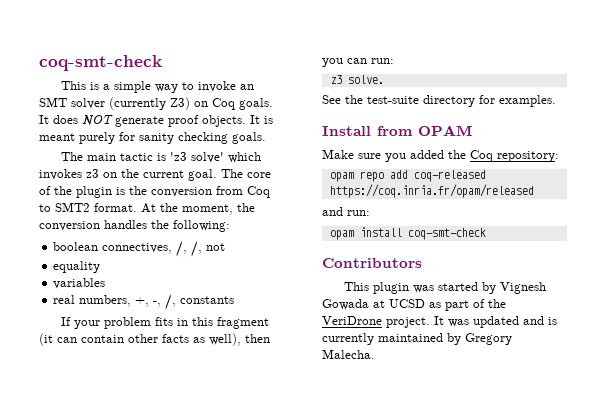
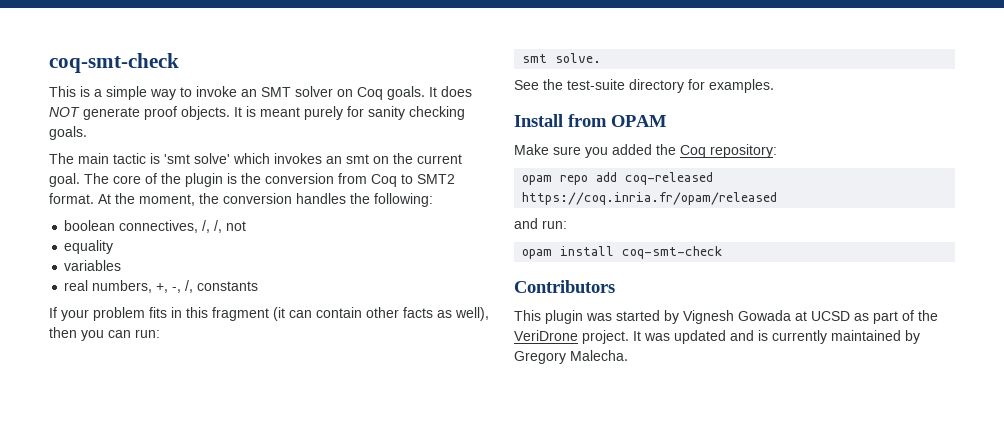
- This is a simple way to invoke an SMT solver (currently Z3) on Coq goals.
+ This is a simple way to invoke an SMT solver on Coq goals.
- The main tactic is 'z3 solve' which invokes z3 on the current goal.
+ The main tactic is 'smt solve' which invokes an smt on the current goal.
- z3 solve.
+ smt solve.

